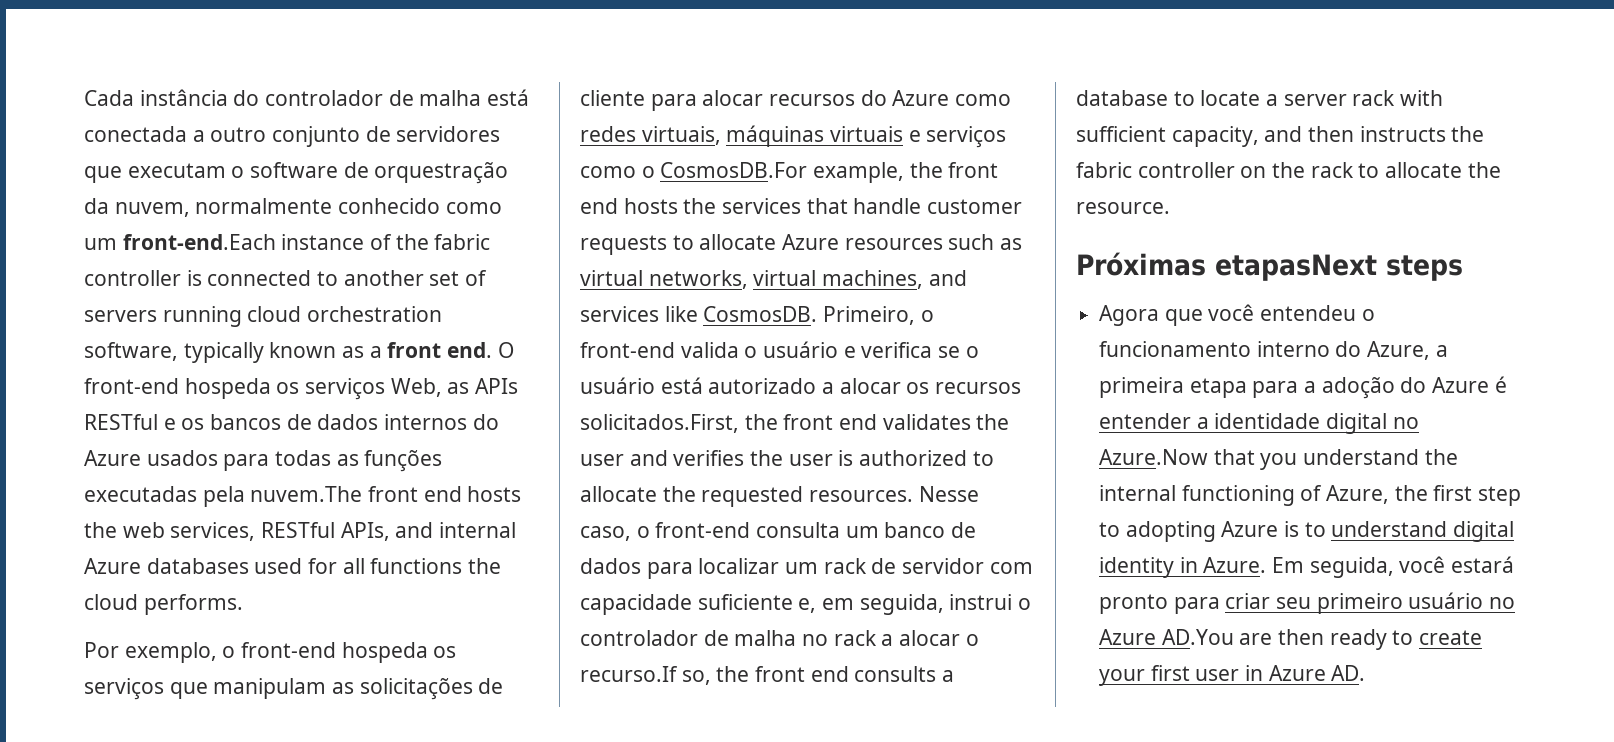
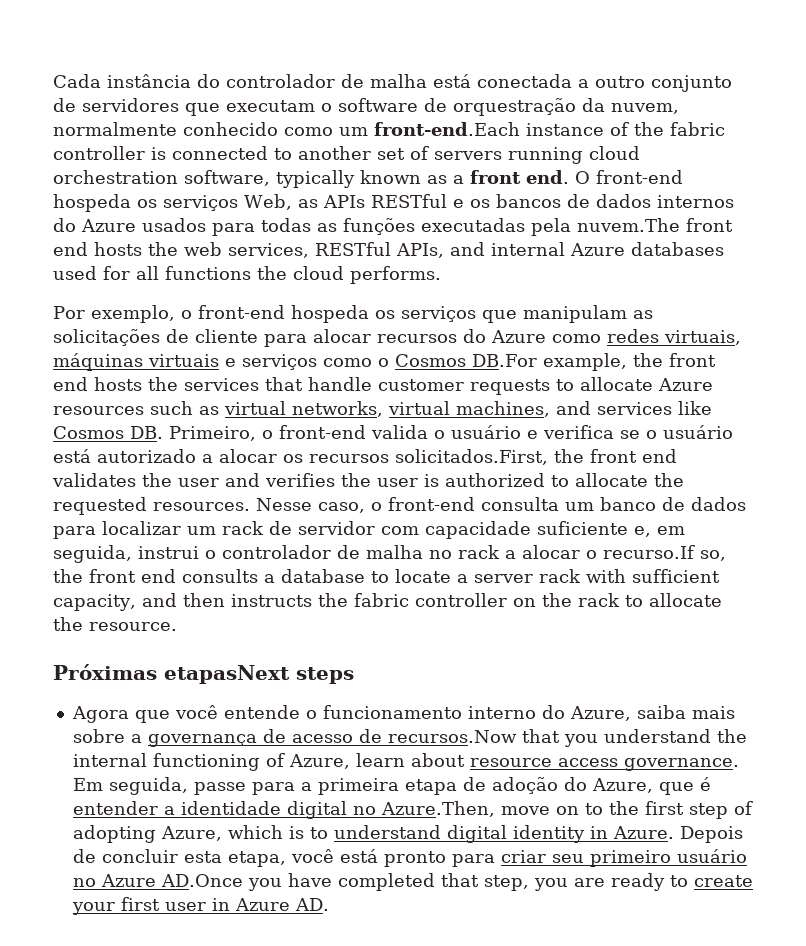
- Por exemplo, o front-end hospeda os serviços que manipulam as solicitações de cliente para alocar recursos do Azure como redes virtuais, máquinas virtuais e serviços como o CosmosDB.For example, the front end hosts the services that handle customer requests to allocate Azure resources such as virtual networks, virtual machines, and services like CosmosDB. Primeiro, o front-end valida o usuário e verifica se o usuário está autorizado a alocar os recursos solicitados.First, the front end validates the user and verifies the user is authorized to allocate the requested resources.
+ Por exemplo, o front-end hospeda os serviços que manipulam as solicitações de cliente para alocar recursos do Azure como redes virtuais, máquinas virtuais e serviços como o Cosmos DB.For example, the front end hosts the services that handle customer requests to allocate Azure resources such as virtual networks, virtual machines, and services like Cosmos DB. Primeiro, o front-end valida o usuário e verifica se o usuário está autorizado a alocar os recursos solicitados.First, the front end validates the user and verifies the user is authorized to allocate the requested resources.
- Agora que você entendeu o funcionamento interno do Azure, a primeira etapa para a adoção do Azure é entender a identidade digital no Azure.Now that you understand the internal functioning of Azure, the first step to adopting Azure is to understand digital identity in Azure.
+ Agora que você entende o funcionamento interno do Azure, saiba mais sobre a governança de acesso de recursos.Now that you understand the internal functioning of Azure, learn about resource access governance. Em seguida, passe para a primeira etapa de adoção do Azure, que é entender a identidade digital no Azure.Then, move on to the first step of adopting Azure, which is to understand digital identity in Azure.
- Em seguida, você estará pronto para criar seu primeiro usuário no Azure AD.You are then ready to create your first user in Azure AD.
+ Depois de concluir esta etapa, você está pronto para criar seu primeiro usuário no Azure AD.Once you have completed that step, you are ready to create your first user in Azure AD.

